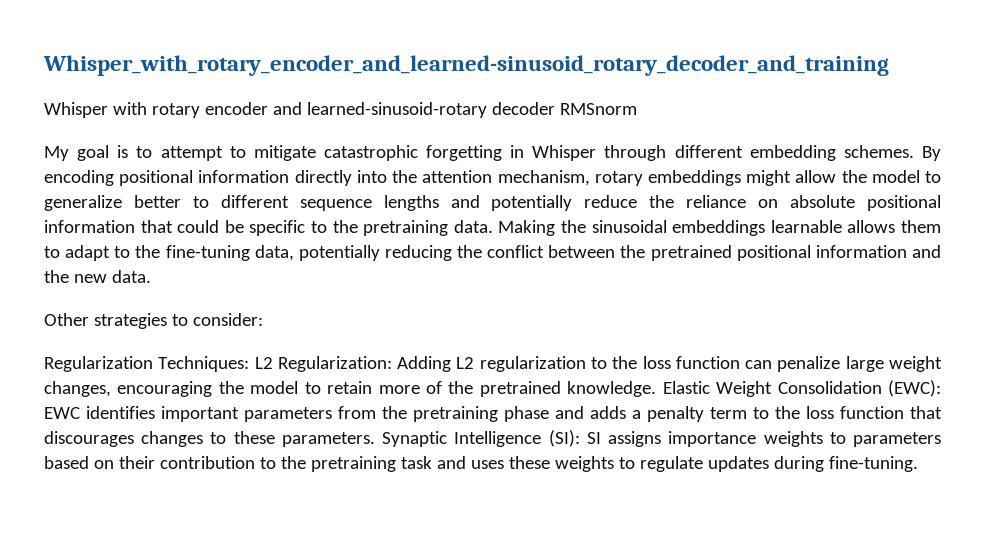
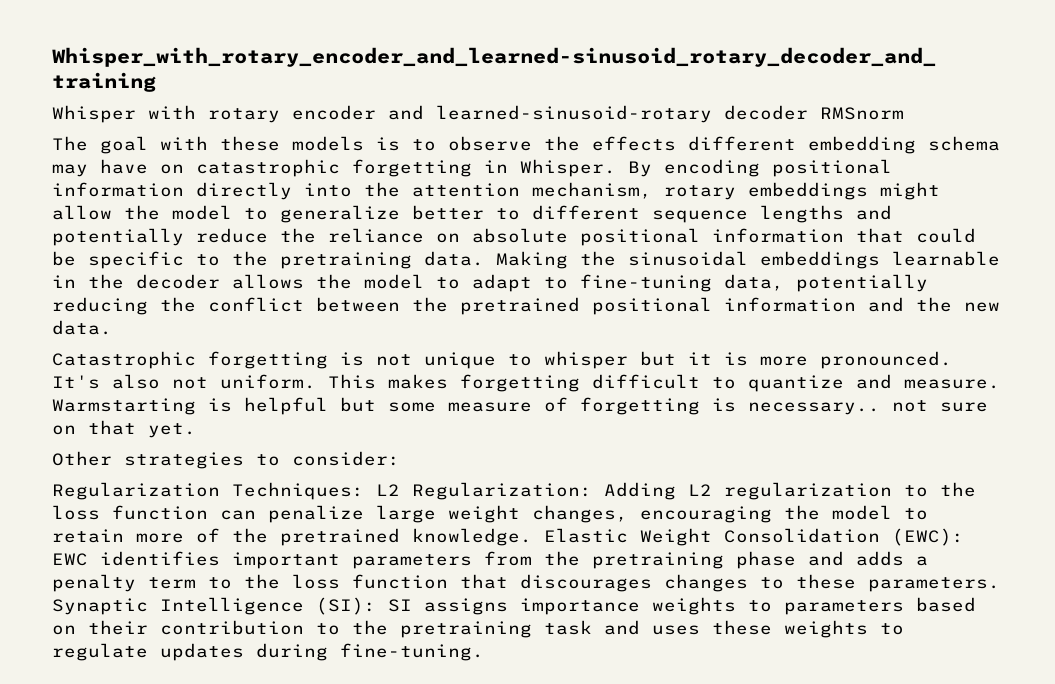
- My goal is to attempt to mitigate catastrophic forgetting in Whisper through different embedding schemes.
+ The goal with these models is to observe the effects different embedding schema may have on catastrophic forgetting in Whisper.
- Making the sinusoidal embeddings learnable allows them to adapt to the fine-tuning data, potentially reducing the conflict between the pretrained positional information and the new data.
+ Making the sinusoidal embeddings learnable in the decoder allows the model to adapt to fine-tuning data, potentially reducing the conflict between the pretrained positional information and the new data.
+ Catastrophic forgetting is not unique to whisper but it is more pronounced. It's also not uniform. This makes forgetting difficult to quantize and measure. Warmstarting is helpful but some measure of forgetting is necessary.. not sure on that yet.

